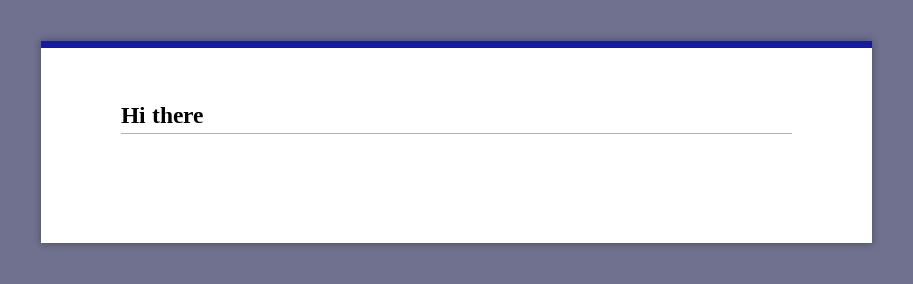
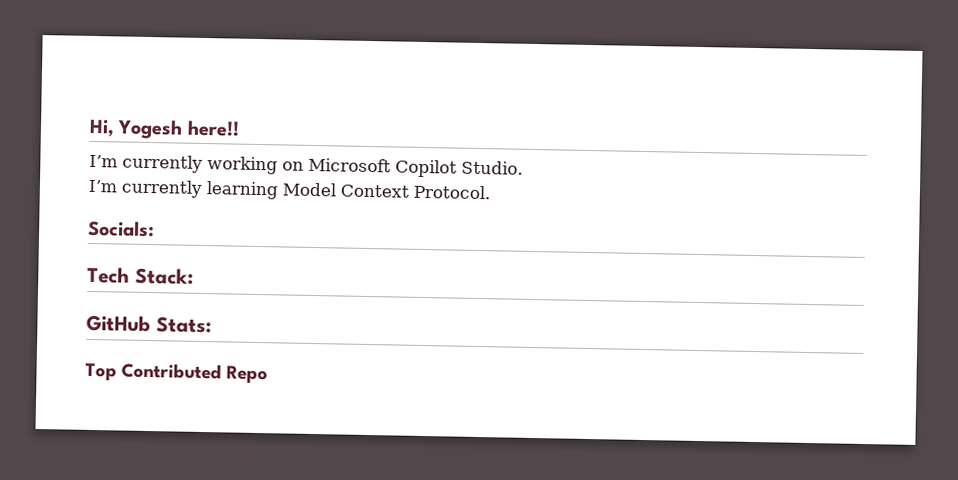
- Hi there
+ Hi, Yogesh here!!
+ I’m currently working on Microsoft Copilot Studio.
+ I’m currently learning Model Context Protocol.
+ Socials:
+ Tech Stack:
+ GitHub Stats:
+ Top Contributed Repo

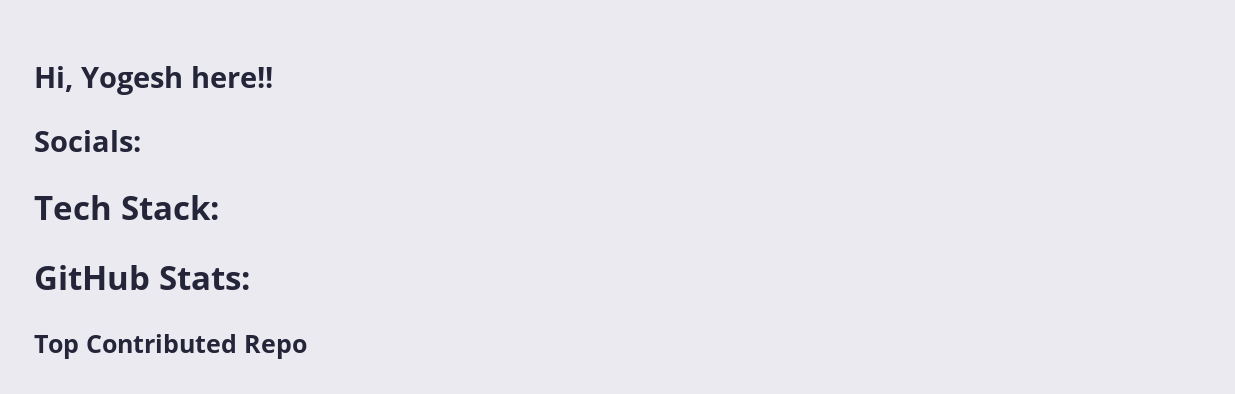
- I’m currently working on Microsoft Copilot Studio.
- I’m currently learning Model Context Protocol.

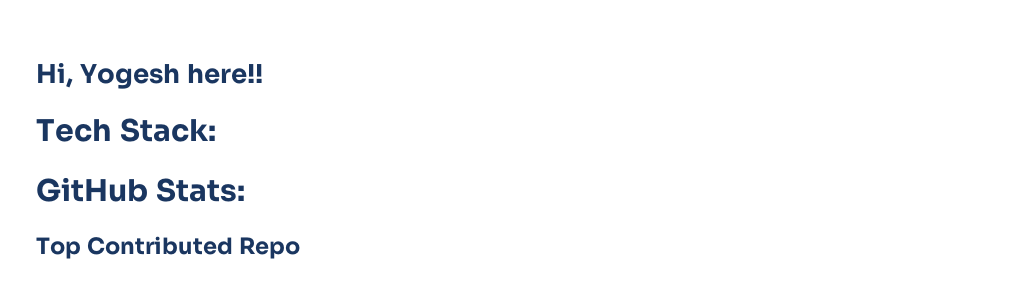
- Socials:

